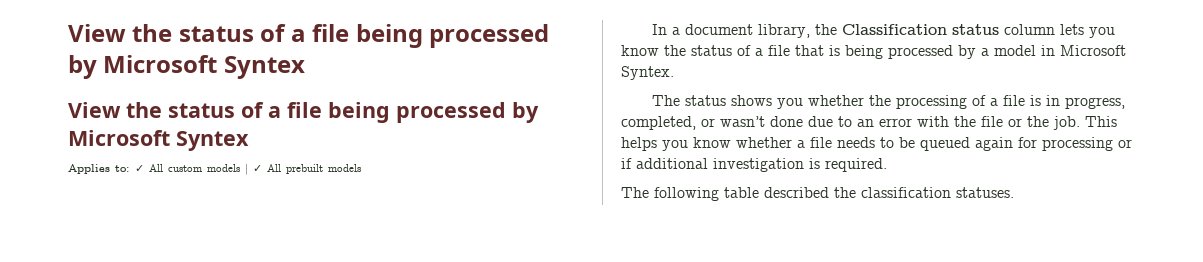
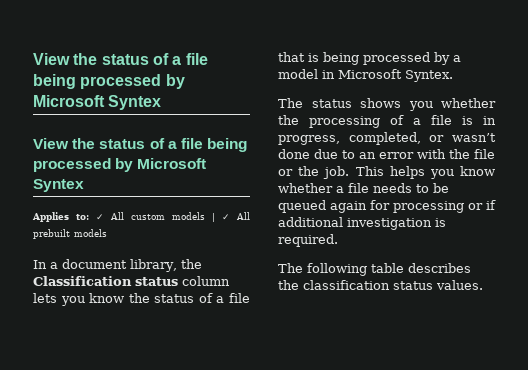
- The following table described the classification statuses.
+ The following table describes the classification status values.

